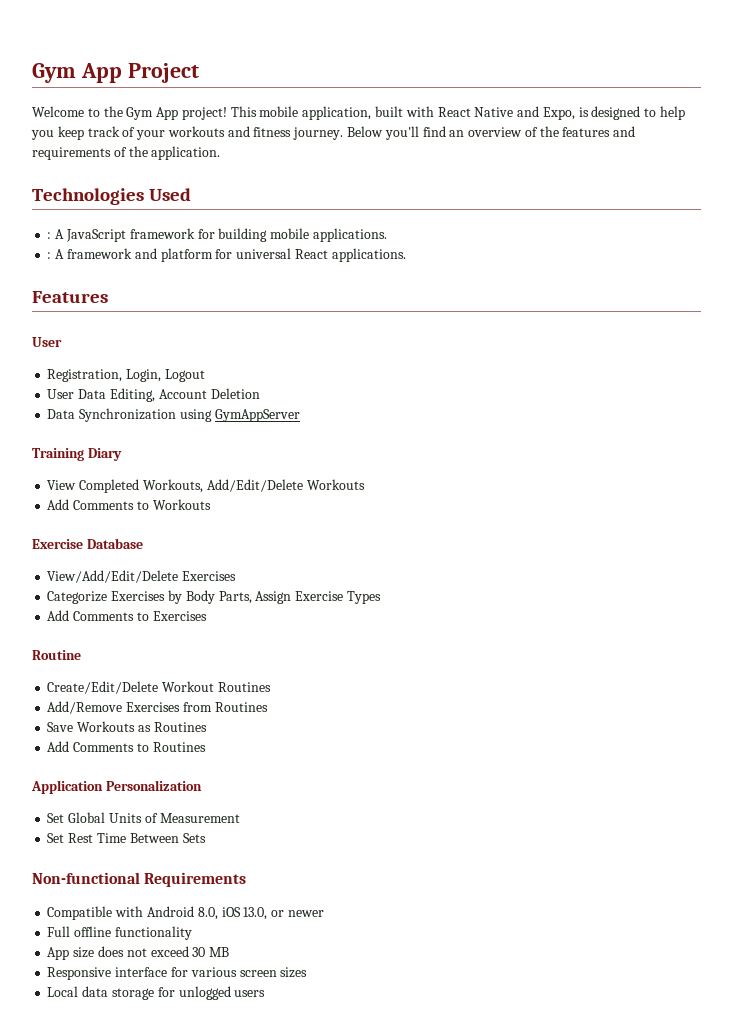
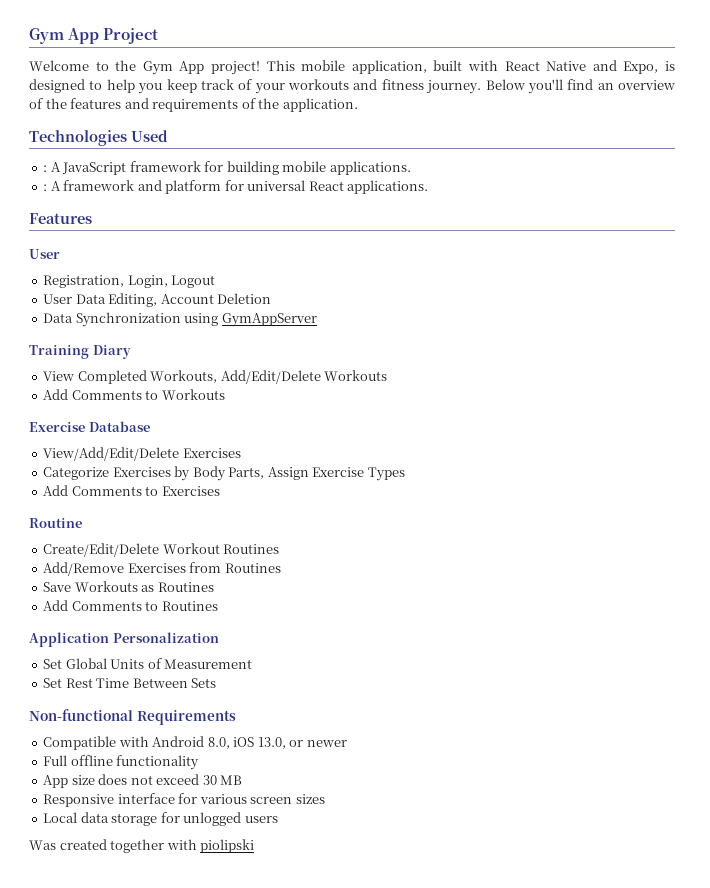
+ Was created together with piolipski

